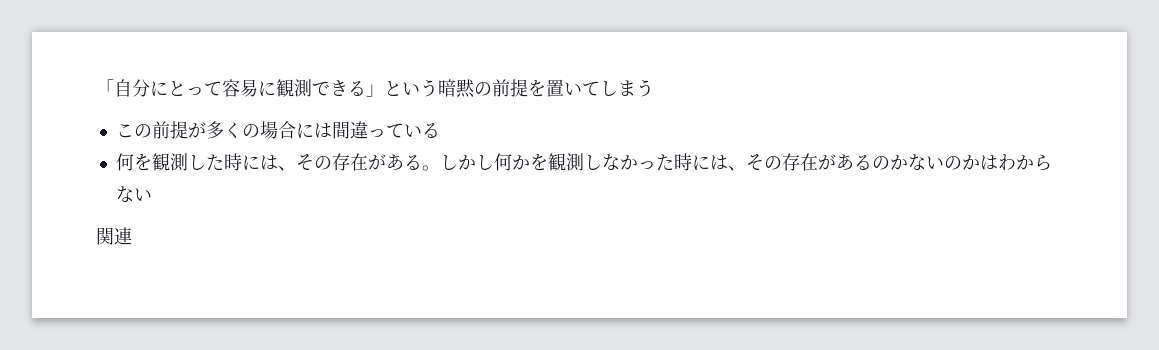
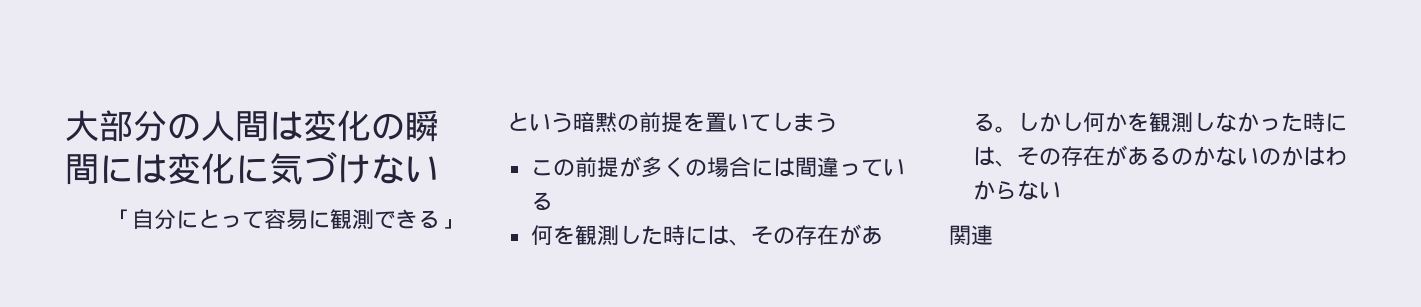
+ 大部分の人間は変化の瞬間には変化に気づけない

